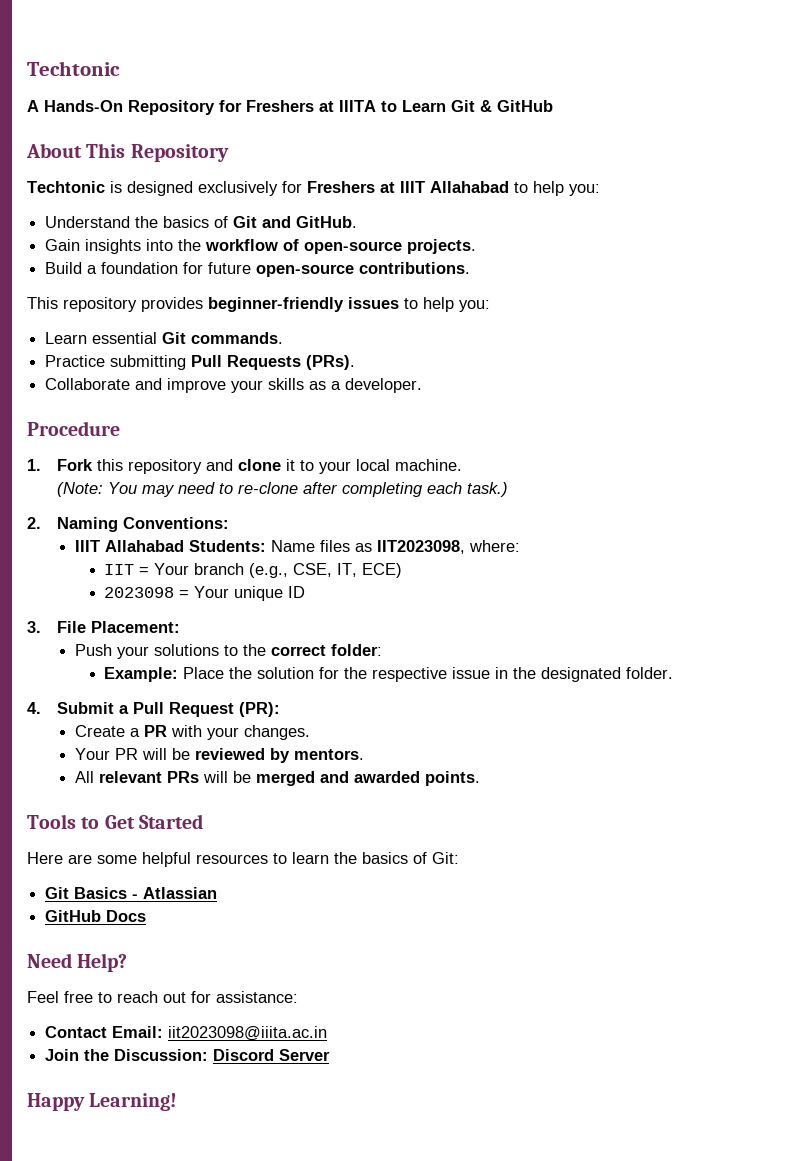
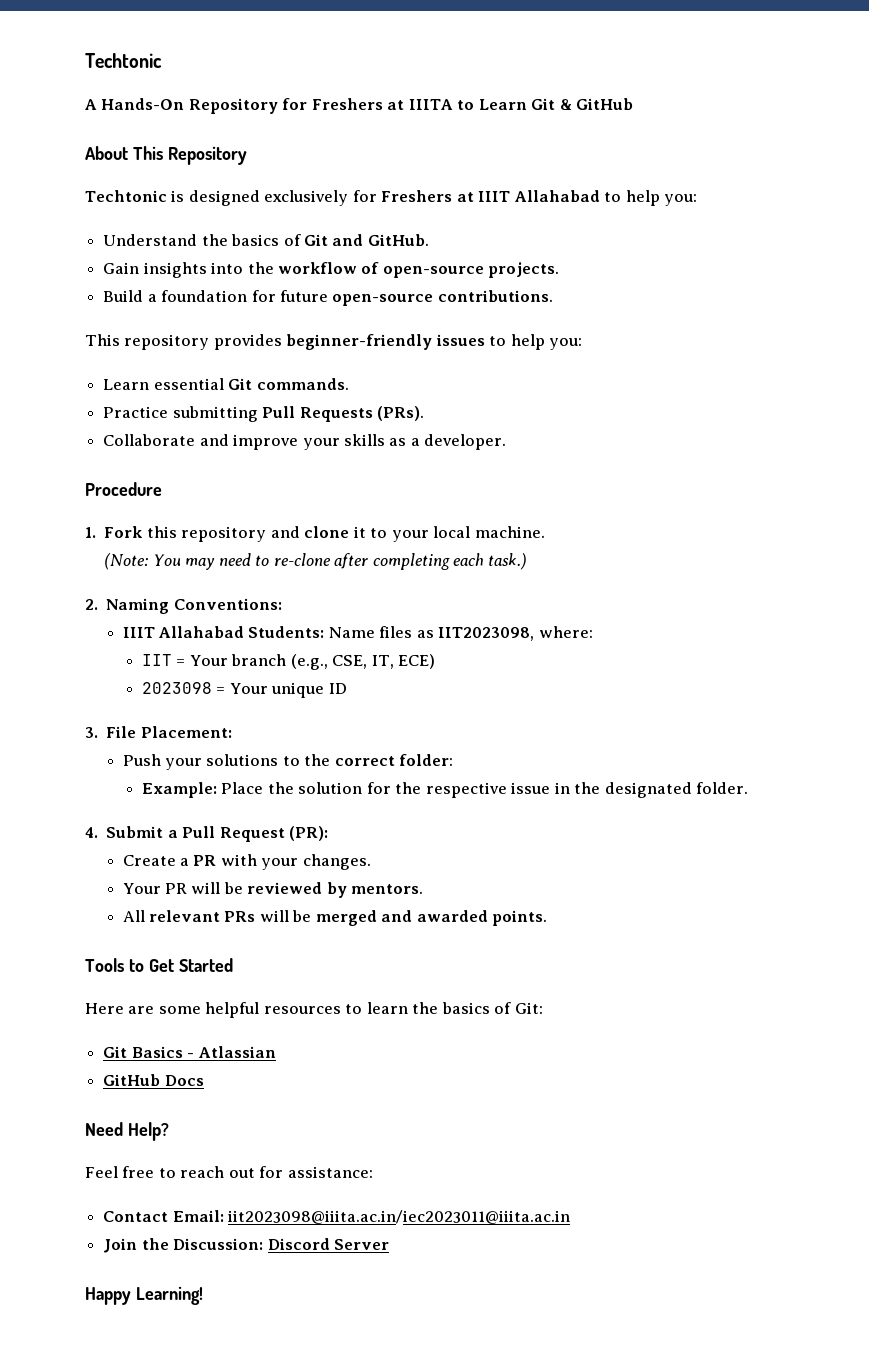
- Contact Email: iit2023098@iiita.ac.in
+ Contact Email: iit2023098@iiita.ac.in/iec2023011@iiita.ac.in

